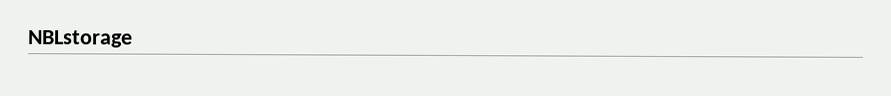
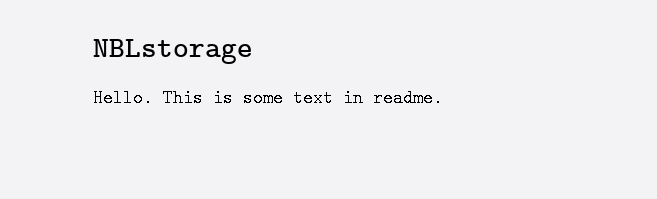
+ Hello. This is some text in readme.

